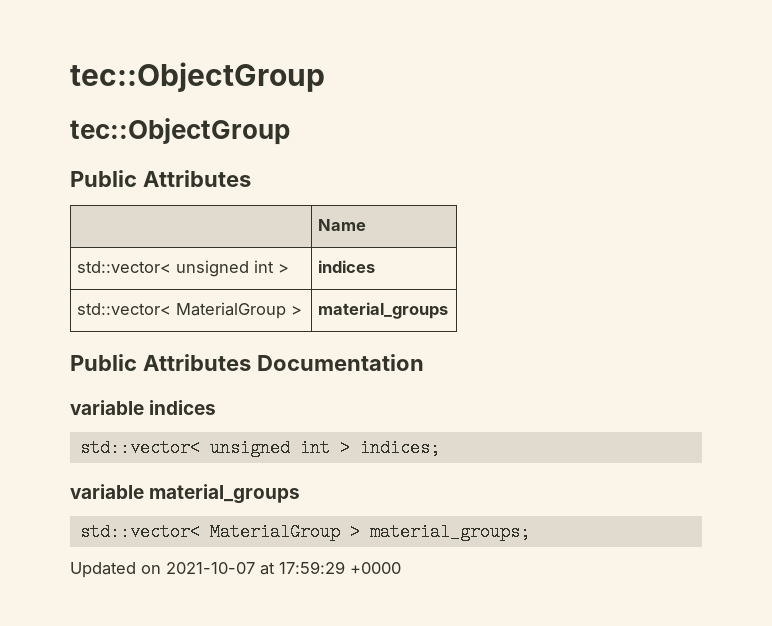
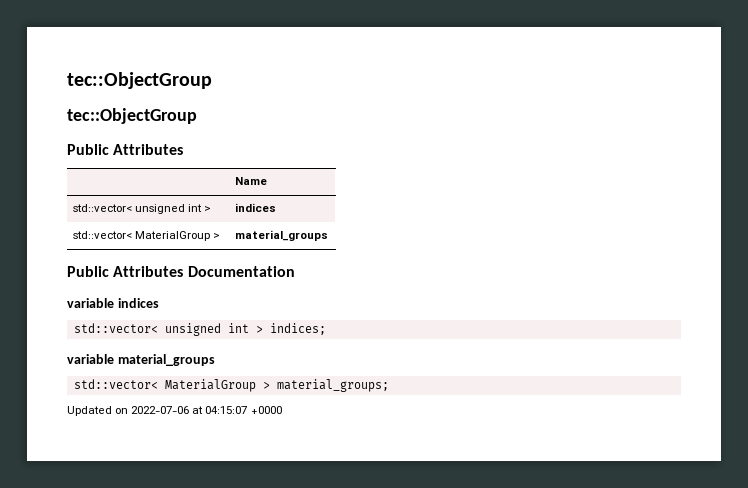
- Updated on 2021-10-07 at 17:59:29 +0000
+ Updated on 2022-07-06 at 04:15:07 +0000

